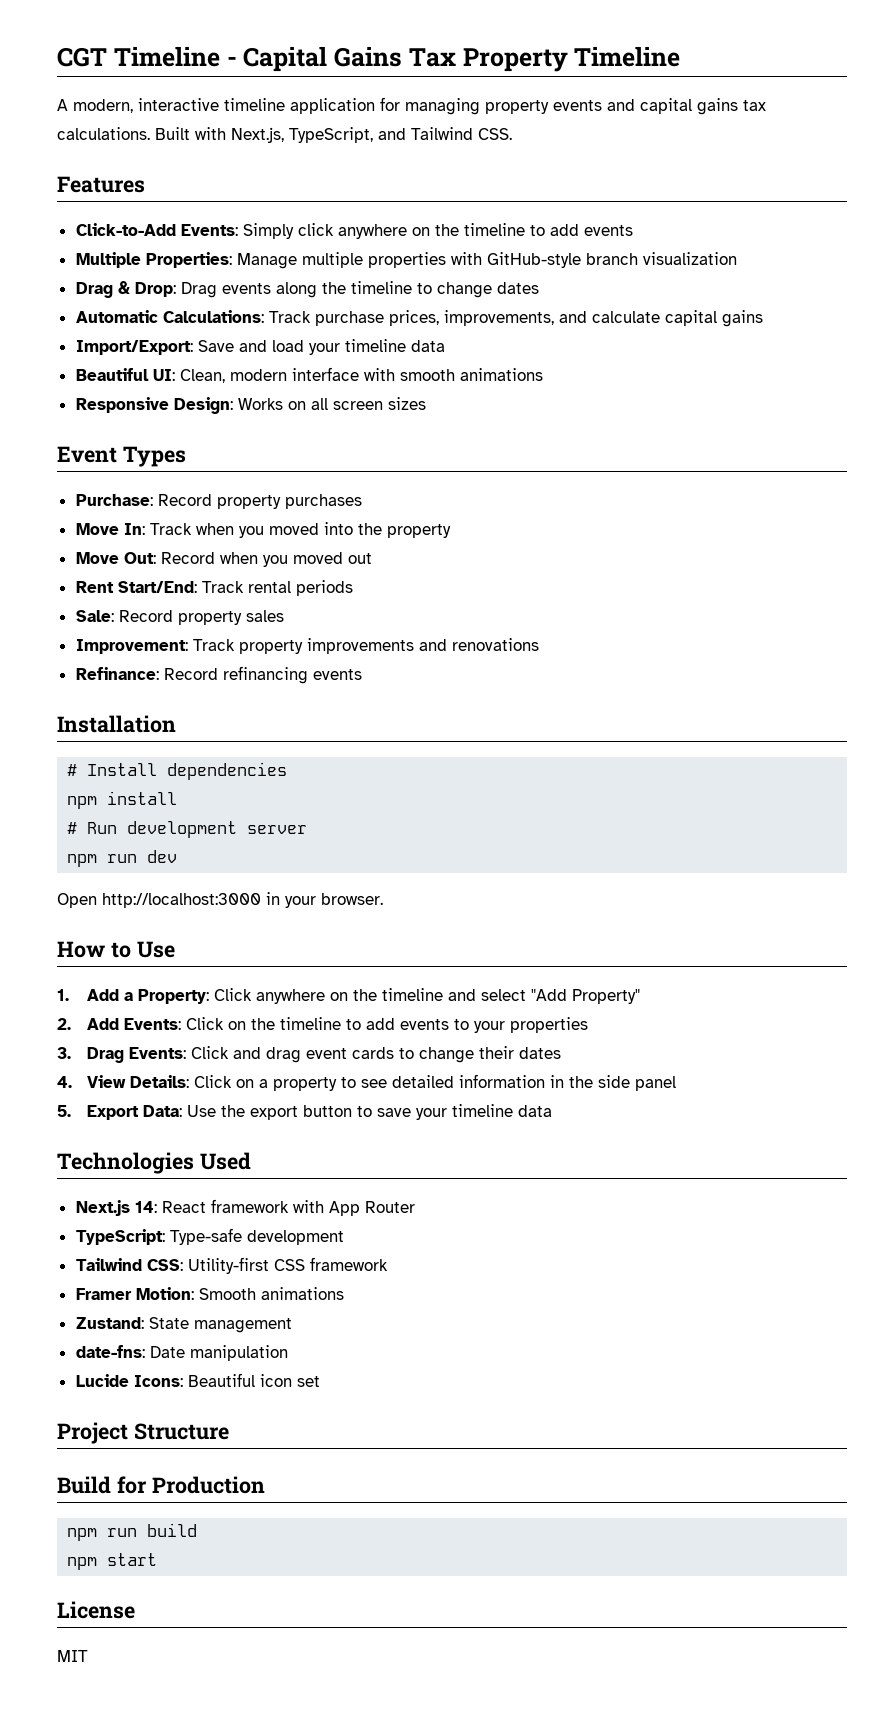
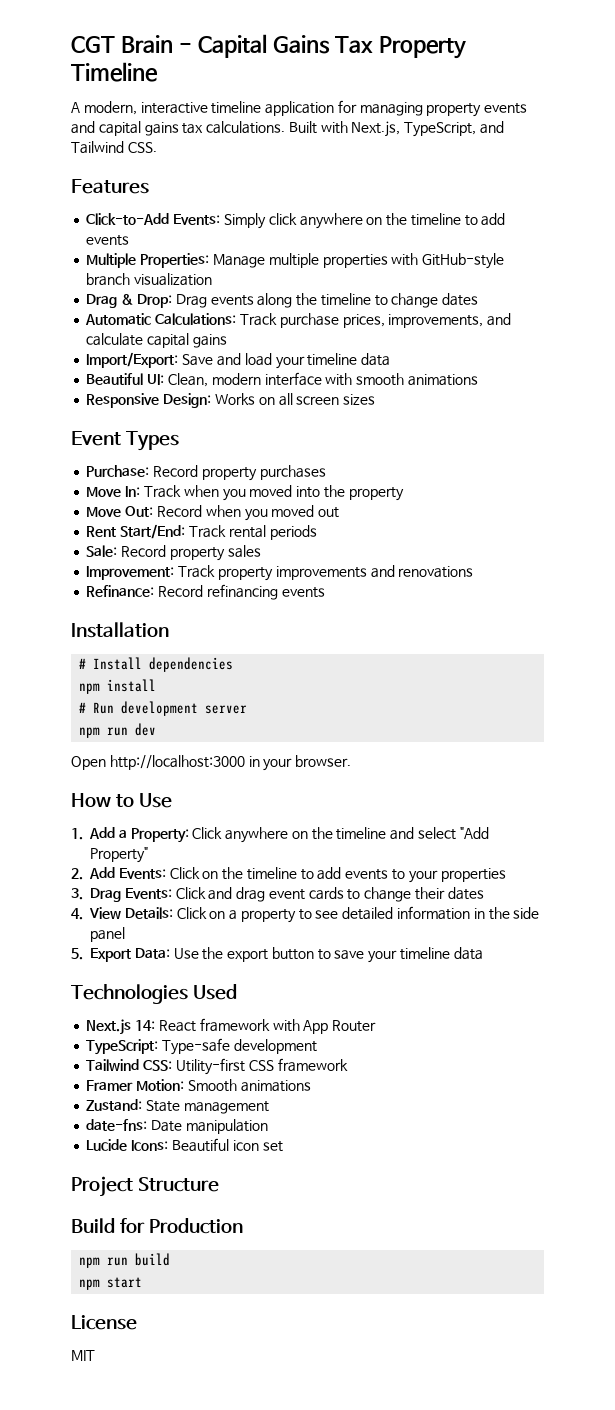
- CGT Timeline - Capital Gains Tax Property Timeline
+ CGT Brain - Capital Gains Tax Property Timeline

